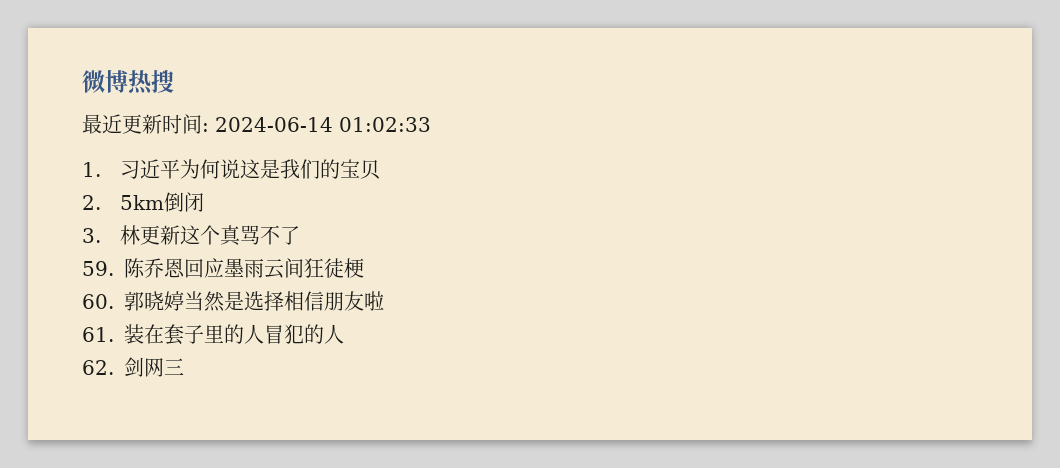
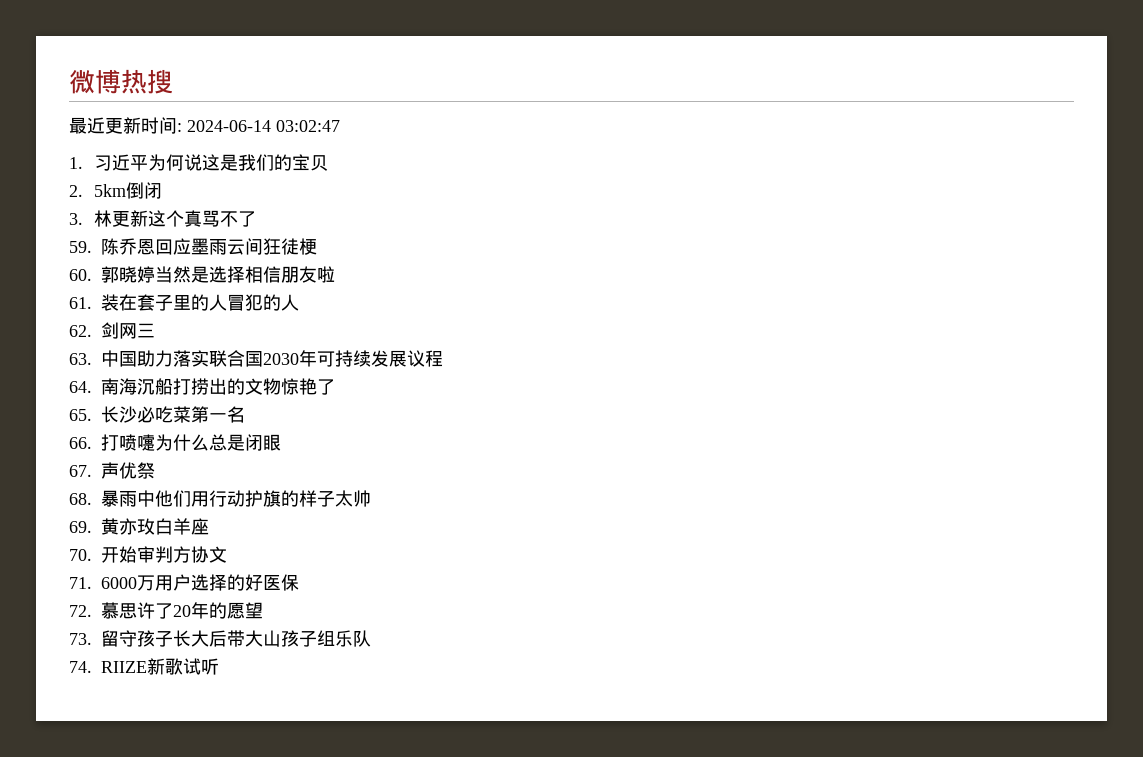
- 最近更新时间: 2024-06-14 01:02:33
+ 最近更新时间: 2024-06-14 03:02:47
+ 63.中国助力落实联合国2030年可持续发展议程
+ 64.南海沉船打捞出的文物惊艳了
+ 65.长沙必吃菜第一名
+ 66.打喷嚏为什么总是闭眼
+ 67.声优祭
+ 68.暴雨中他们用行动护旗的样子太帅
+ 69.黄亦玫白羊座
+ 70.开始审判方协文
+ 71. 6000万用户选择的好医保
+ 72.慕思许了20年的愿望
+ 73.留守孩子长大后带大山孩子组乐队
+ 74. RIIZE新歌试听

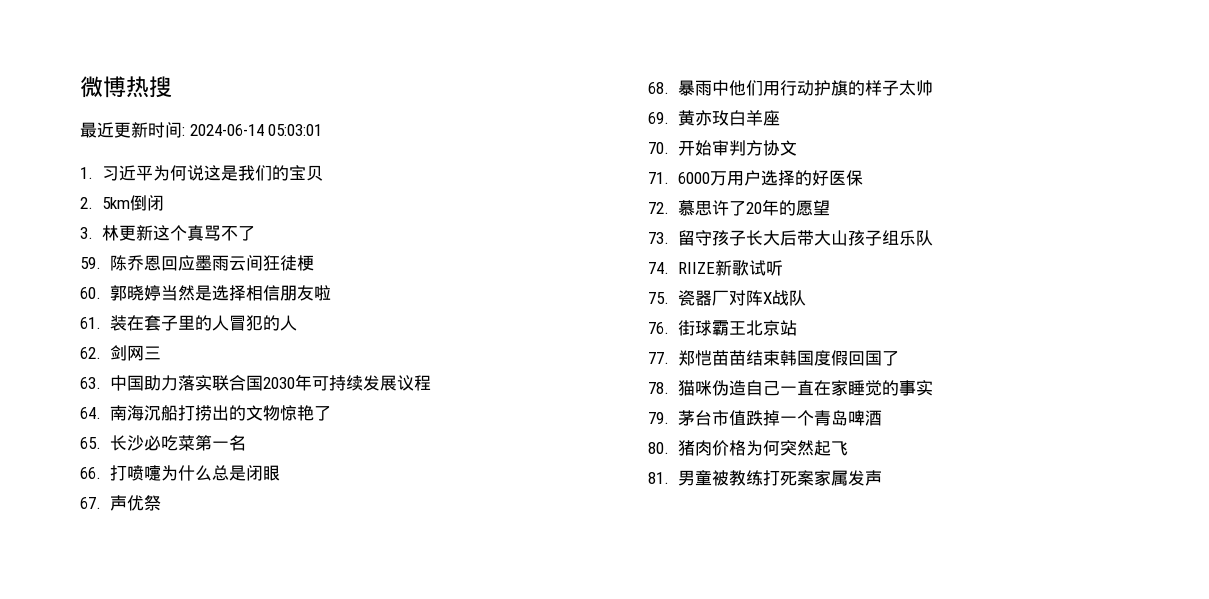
- 最近更新时间: 2024-06-14 03:02:47
+ 最近更新时间: 2024-06-14 05:03:01
+ 75.瓷器厂对阵X战队
+ 76.街球霸王北京站
+ 77.郑恺苗苗结束韩国度假回国了
+ 78.猫咪伪造自己一直在家睡觉的事实
+ 79.茅台市值跌掉一个青岛啤酒
+ 80.猪肉价格为何突然起飞
+ 81.男童被教练打死案家属发声

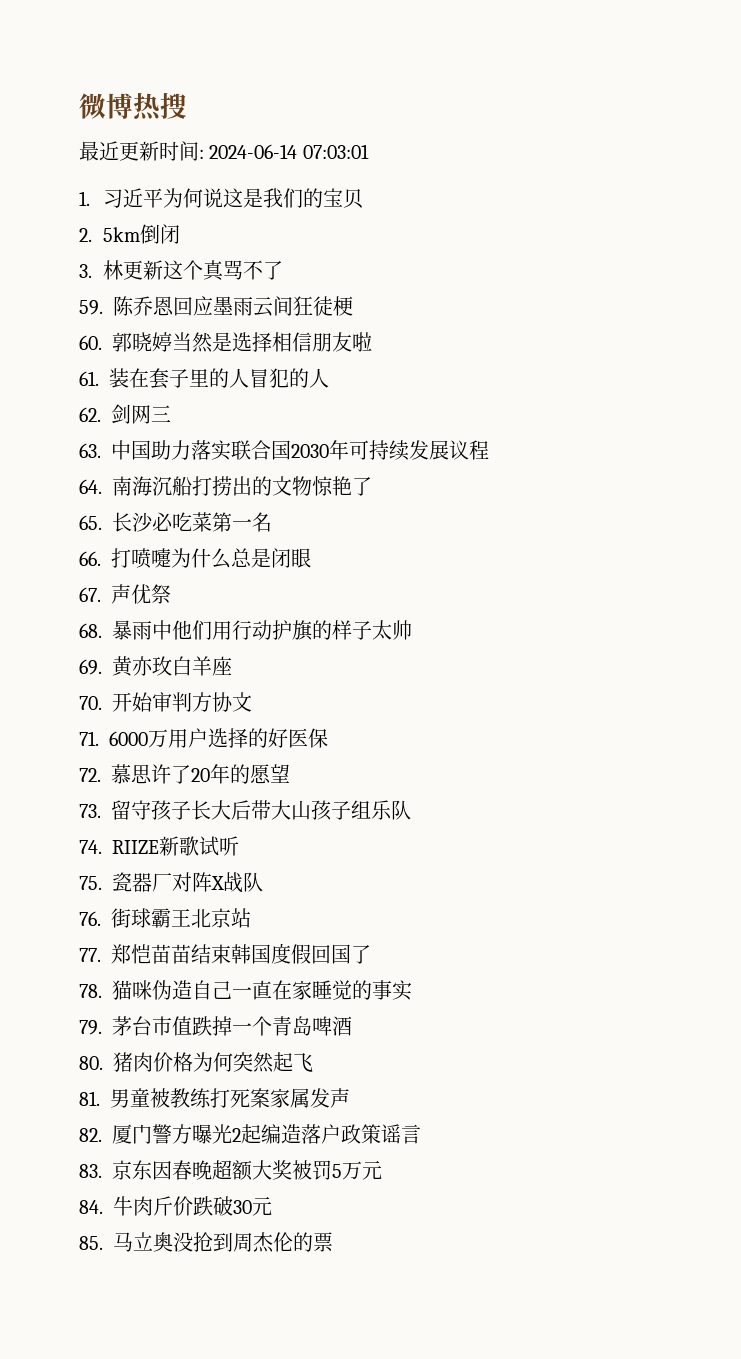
- 最近更新时间: 2024-06-14 05:03:01
+ 最近更新时间: 2024-06-14 07:03:01
+ 82.厦门警方曝光2起编造落户政策谣言
+ 83.京东因春晚超额大奖被罚5万元
+ 84.牛肉斤价跌破30元
+ 85.马立奥没抢到周杰伦的票

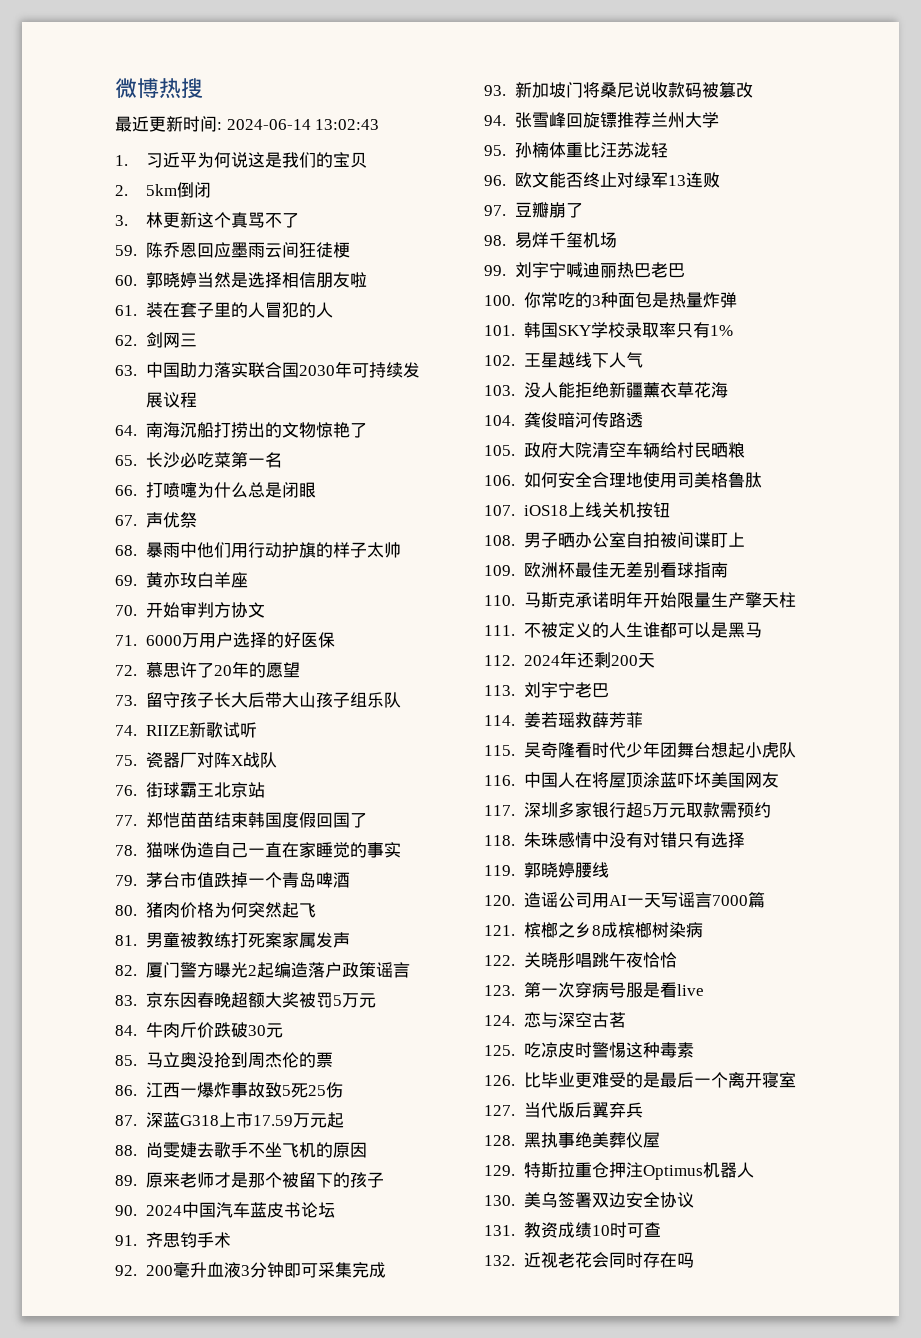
- 最近更新时间: 2024-06-14 07:03:01
+ 最近更新时间: 2024-06-14 13:02:43
+ 86.江西一爆炸事故致5死25伤
+ 87.深蓝G318上市17.59万元起
+ 88.尚雯婕去歌手不坐飞机的原因
+ 89.原来老师才是那个被留下的孩子
+ 90. 2024中国汽车蓝皮书论坛
+ 91.齐思钧手术
+ 92. 200毫升血液3分钟即可采集完成
+ 93.新加坡门将桑尼说收款码被篡改
+ 94.张雪峰回旋镖推荐兰州大学
+ 95.孙楠体重比汪苏泷轻
+ 96.欧文能否终止对绿军13连败
+ 97.豆瓣崩了
+ 98.易烊千玺机场
+ 99.刘宇宁喊迪丽热巴老巴
+ 100.你常吃的3种面包是热量炸弹
+ 101.韩国SKY学校录取率只有1%
+ 102.王星越线下人气
+ 103.没人能拒绝新疆薰衣草花海
+ 104.龚俊暗河传路透
+ 105.政府大院清空车辆给村民晒粮
+ 106.如何安全合理地使用司美格鲁肽
+ 107. iOS18上线关机按钮
+ 108.男子晒办公室自拍被间谍盯上
+ 109.欧洲杯最佳无差别看球指南
+ 110.马斯克承诺明年开始限量生产擎天柱
+ 111.不被定义的人生谁都可以是黑马
+ 112. 2024年还剩200天
+ 113.刘宇宁老巴
+ 114.姜若瑶救薛芳菲
+ 115.吴奇隆看时代少年团舞台想起小虎队
+ 116.中国人在将屋顶涂蓝吓坏美国网友
+ 117.深圳多家银行超5万元取款需预约
+ 118.朱珠感情中没有对错只有选择
+ 119.郭晓婷腰线
+ 120.造谣公司用AI一天写谣言7000篇
+ 121.槟榔之乡8成槟榔树染病
+ 122.关晓彤唱跳午夜恰恰
+ 123.第一次穿病号服是看live
+ 124.恋与深空古茗
+ 125.吃凉皮时警惕这种毒素
+ 126.比毕业更难受的是最后一个离开寝室
+ 127.当代版后翼弃兵
+ 128.黑执事绝美葬仪屋
+ 129.特斯拉重仓押注Optimus机器人
+ 130.美乌签署双边安全协议
+ 131.教资成绩10时可查
+ 132.近视老花会同时存在吗

